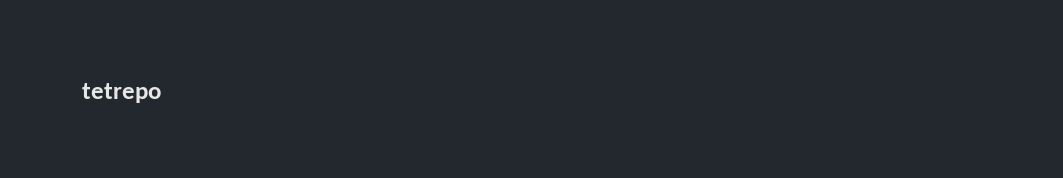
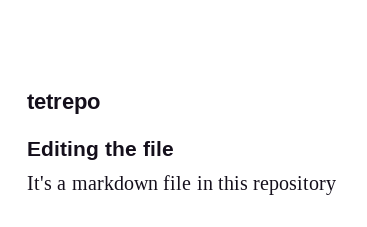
+ Editing the file
+ It's a markdown file in this repository

